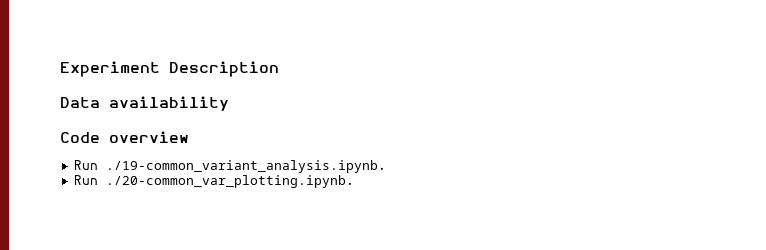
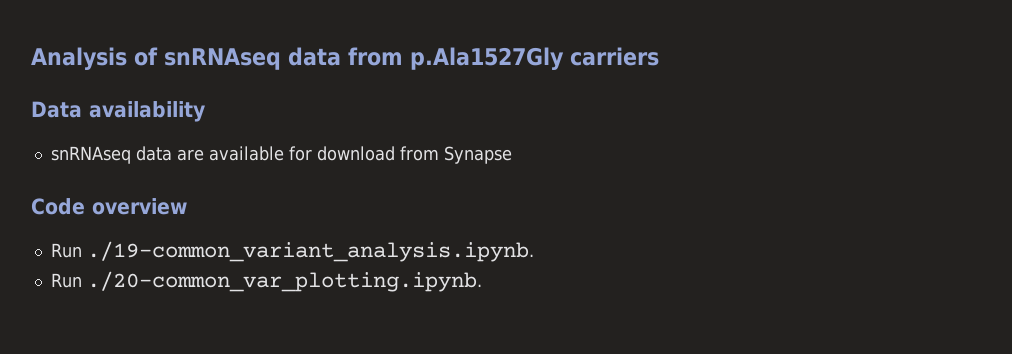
- Experiment Description
+ Analysis of snRNAseq data from p.Ala1527Gly carriers
  Data availability
+ snRNAseq data are available for download from Synapse

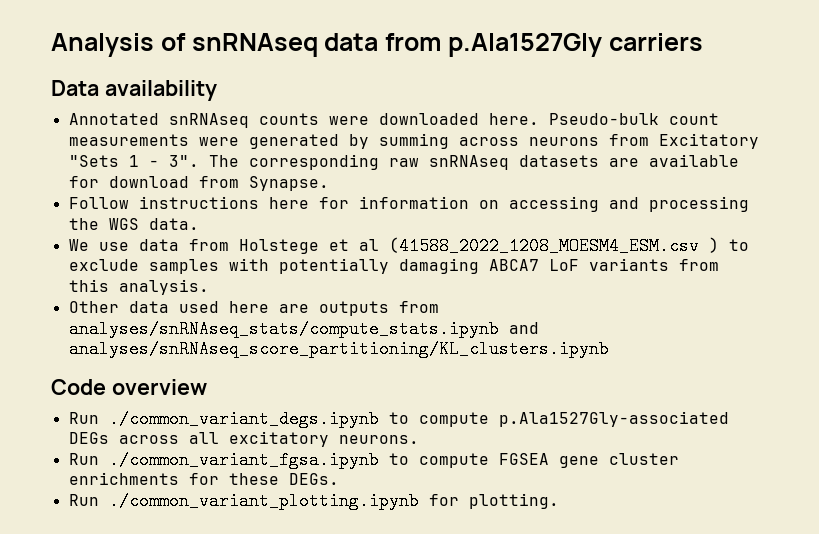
- snRNAseq data are available for download from Synapse
+ Annotated snRNAseq counts were downloaded here. Pseudo-bulk count measurements were generated by summing across neurons from Excitatory "Sets 1 - 3". The corresponding raw snRNAseq datasets are available for download from Synapse.
+ Follow instructions here for information on accessing and processing the WGS data.
+ We use data from Holstege et al (41588_2022_1208_MOESM4_ESM.csv ) to exclude samples with potentially damaging ABCA7 LoF variants from this analysis.
+ Other data used here are outputs from analyses/snRNAseq_stats/compute_stats.ipynb and analyses/snRNAseq_score_partitioning/KL_clusters.ipynb
  Code overview
- Run ./19-common_variant_analysis.ipynb.
- Run ./20-common_var_plotting.ipynb.
+ Run ./common_variant_degs.ipynb to compute p.Ala1527Gly-associated DEGs across all excitatory neurons.
+ Run ./common_variant_fgsa.ipynb to compute FGSEA gene cluster enrichments for these DEGs.
+ Run ./common_variant_plotting.ipynb for plotting.

